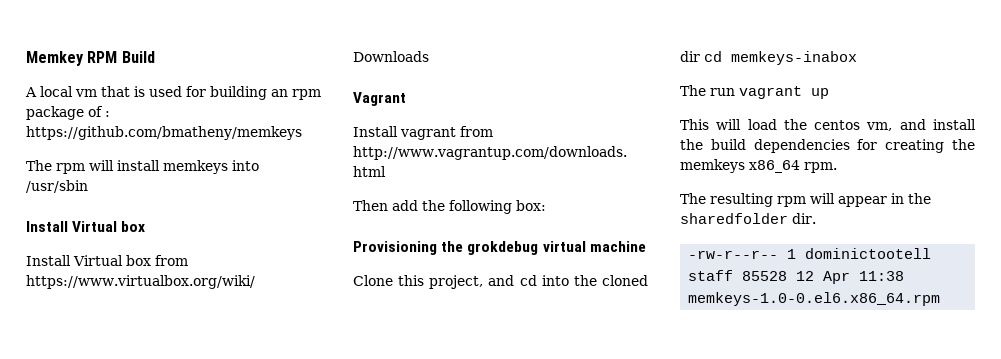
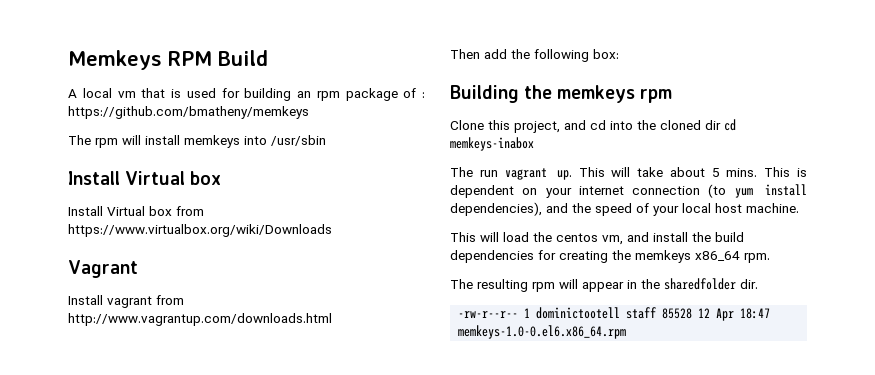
- Memkey RPM Build
+ Memkeys RPM Build
- Provisioning the grokdebug virtual machine
+ Building the memkeys rpm
- The run vagrant up
+ The run vagrant up. This will take about 5 mins. This is dependent on your internet connection (to yum install dependencies), and the speed of your local host machine.
- -rw-r--r-- 1 dominictootell staff 85528 12 Apr 11:38 memkeys-1.0-0.el6.x86_64.rpm
+ -rw-r--r-- 1 dominictootell staff 85528 12 Apr 18:47 memkeys-1.0-0.el6.x86_64.rpm

